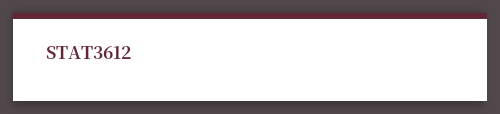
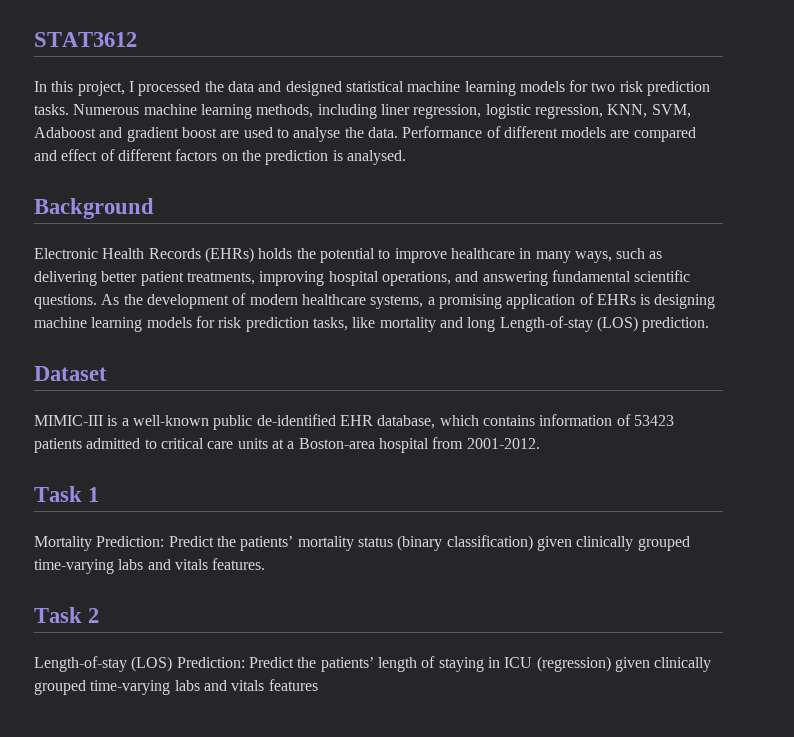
+ In this project, I processed the data and designed statistical machine learning models for two risk prediction tasks. Numerous machine learning methods, including liner regression, logistic regression, KNN, SVM, Adaboost and gradient boost are used to analyse the data. Performance of different models are compared and effect of different factors on the prediction is analysed.
+ Background
+ Electronic Health Records (EHRs) holds the potential to improve healthcare in many ways, such as delivering better patient treatments, improving hospital operations, and answering fundamental scientific questions. As the development of modern healthcare systems, a promising application of EHRs is designing machine learning models for risk prediction tasks, like mortality and long Length-of-stay (LOS) prediction.
+ Dataset
+ MIMIC-III is a well-known public de-identified EHR database, which contains information of 53423 patients admitted to critical care units at a Boston-area hospital from 2001-2012.
+ Task 1
+ Mortality Prediction: Predict the patients’ mortality status (binary classification) given clinically grouped time-varying labs and vitals features.
+ Task 2
+ Length-of-stay (LOS) Prediction: Predict the patients’ length of staying in ICU (regression) given clinically grouped time-varying labs and vitals features

